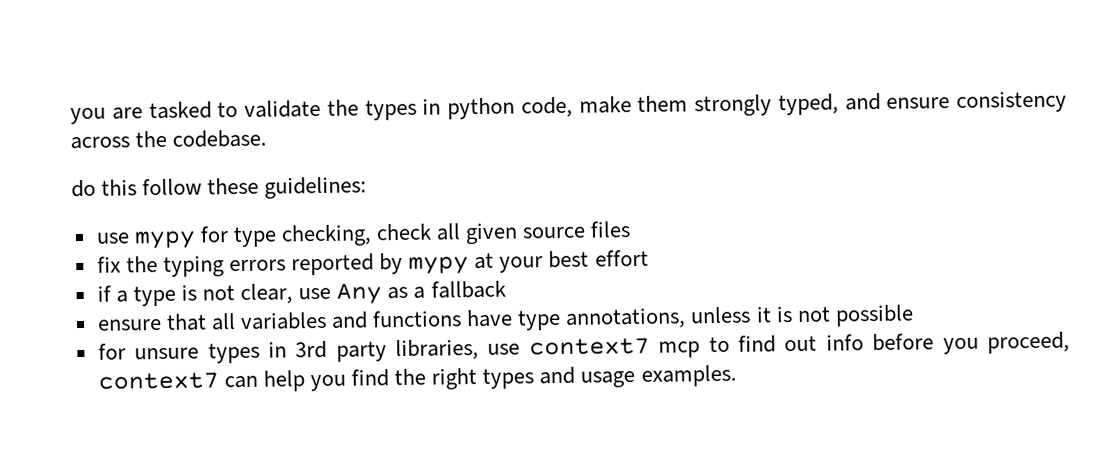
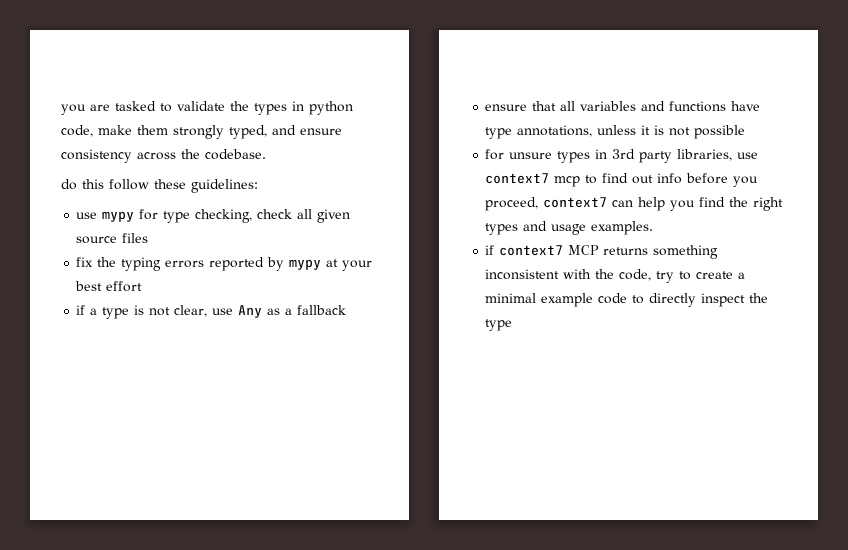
+ if context7 MCP returns something inconsistent with the code, try to create a minimal example code to directly inspect the type

